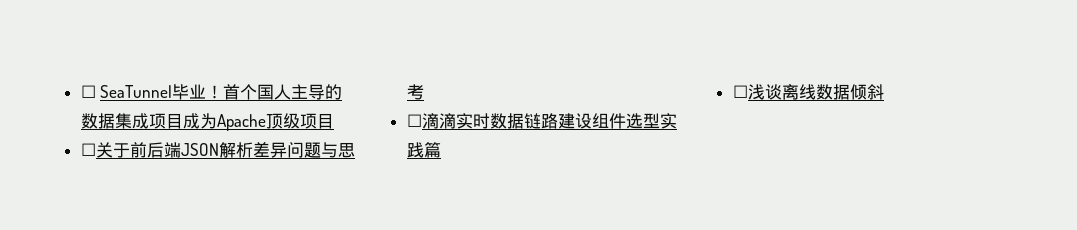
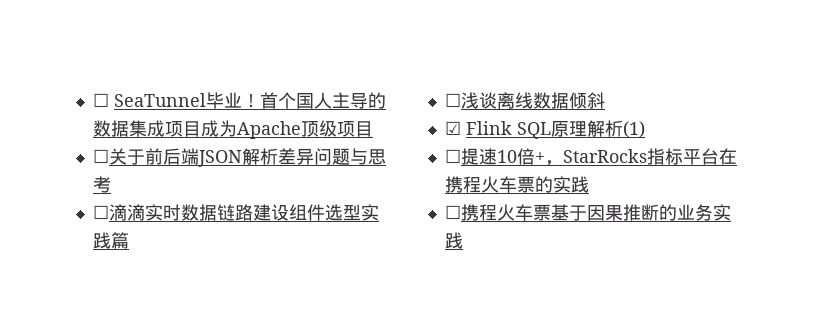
+ ☑ Flink SQL原理解析(1)
+ ☐提速10倍+，StarRocks指标平台在携程火车票的实践
+ ☐携程火车票基于因果推断的业务实践

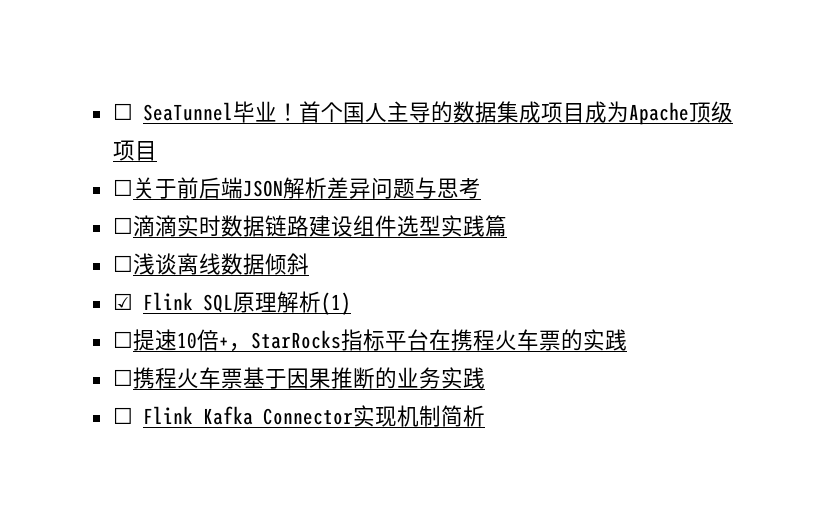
+ ☐ Flink Kafka Connector实现机制简析

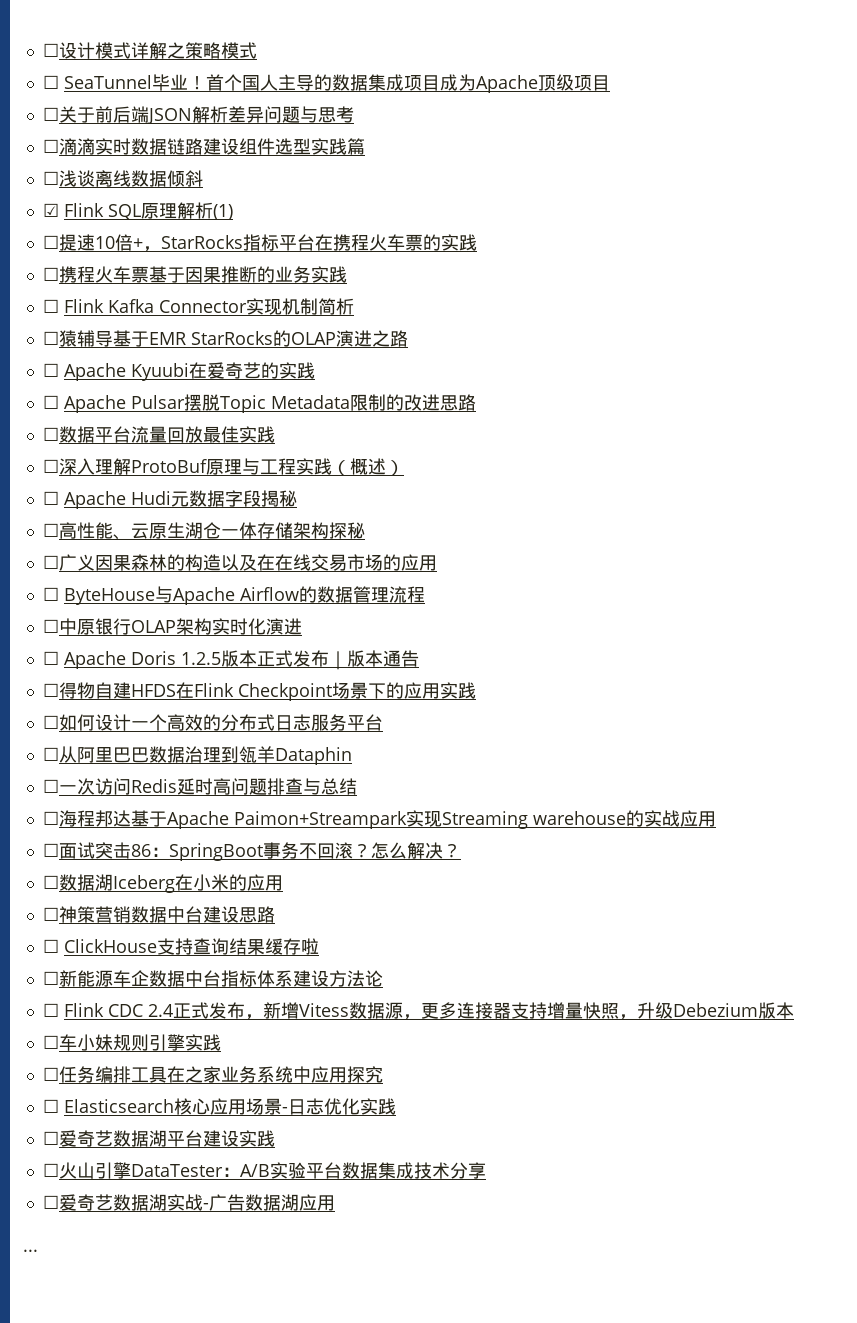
+ ☐设计模式详解之策略模式
+ ☐猿辅导基于EMR StarRocks的OLAP演进之路
+ ☐ Apache Kyuubi在爱奇艺的实践
+ ☐ Apache Pulsar摆脱Topic Metadata限制的改进思路
+ ☐数据平台流量回放最佳实践
+ ☐深入理解ProtoBuf原理与工程实践（概述）
+ ☐ Apache Hudi元数据字段揭秘
+ ☐高性能、云原生湖仓一体存储架构探秘
+ ☐广义因果森林的构造以及在在线交易市场的应用
+ ☐ ByteHouse与Apache Airflow的数据管理流程
+ ☐中原银行OLAP架构实时化演进
+ ☐ Apache Doris 1.2.5版本正式发布｜版本通告
+ ☐得物自建HFDS在Flink Checkpoint场景下的应用实践
+ ☐如何设计一个高效的分布式日志服务平台
+ ☐从阿里巴巴数据治理到瓴羊Dataphin
+ ☐一次访问Redis延时高问题排查与总结
+ ☐海程邦达基于Apache Paimon+Streampark实现Streaming warehouse的实战应用
+ ☐面试突击86：SpringBoot事务不回滚？怎么解决？
+ ☐数据湖Iceberg在小米的应用
+ ☐神策营销数据中台建设思路
+ ☐ ClickHouse支持查询结果缓存啦
+ ☐新能源车企数据中台指标体系建设方法论
+ ☐ Flink CDC 2.4正式发布，新增Vitess数据源，更多连接器支持增量快照，升级Debezium版本
+ ☐车小妹规则引擎实践
+ ☐任务编排工具在之家业务系统中应用探究
+ ☐ Elasticsearch核心应用场景-日志优化实践
+ ☐爱奇艺数据湖平台建设实践
+ ☐火山引擎DataTester：A/B实验平台数据集成技术分享
+ ☐爱奇艺数据湖实战-广告数据湖应用
+ ...

